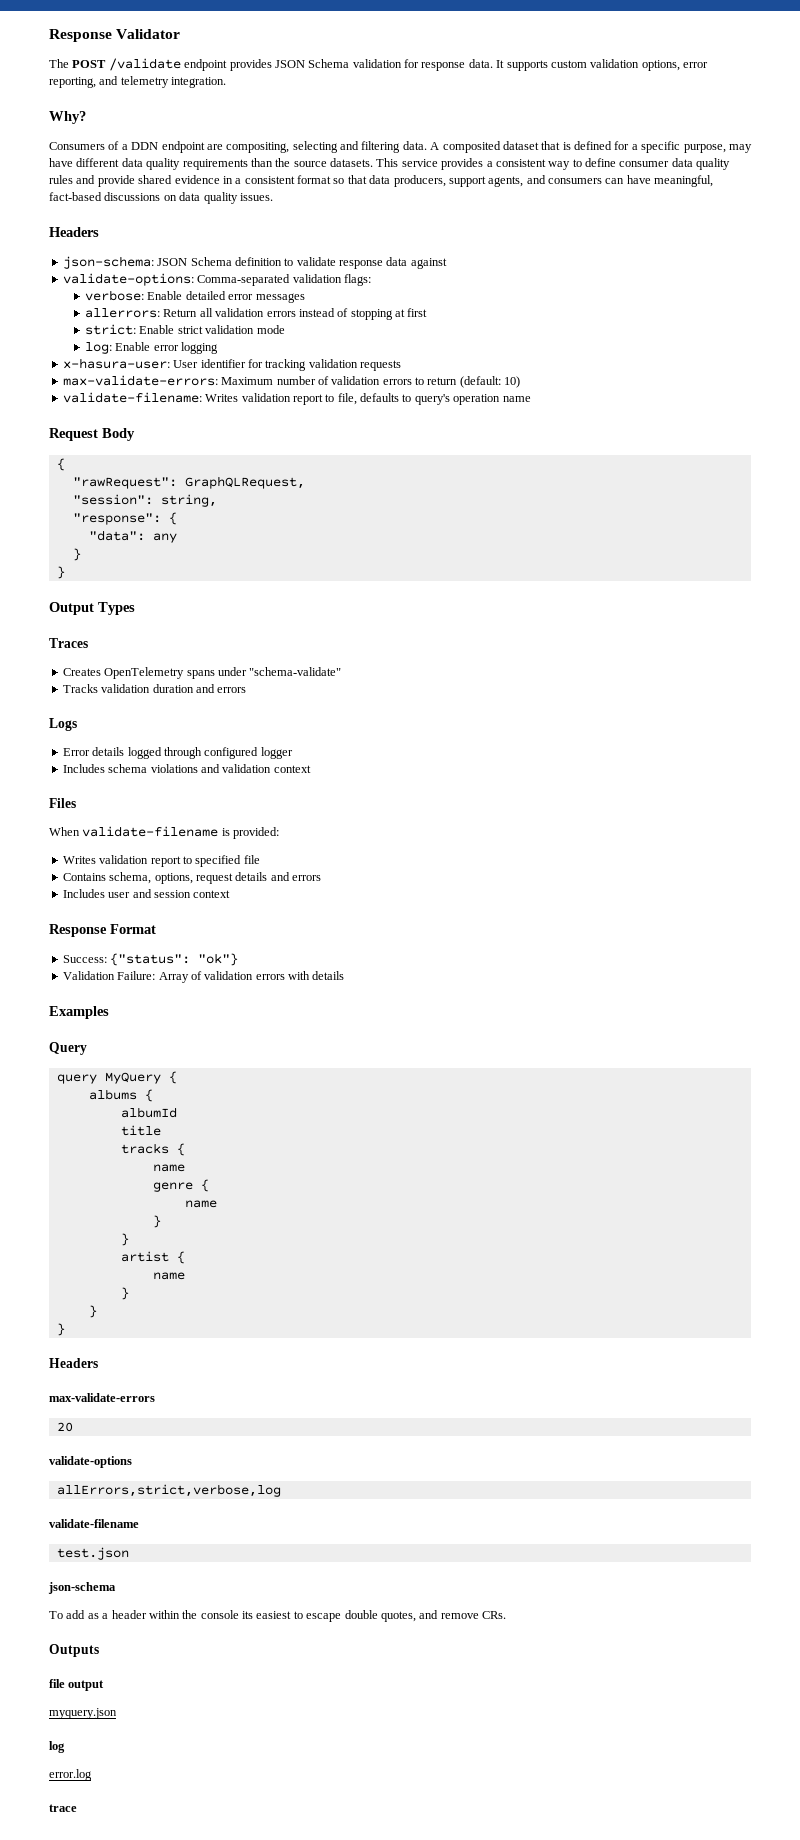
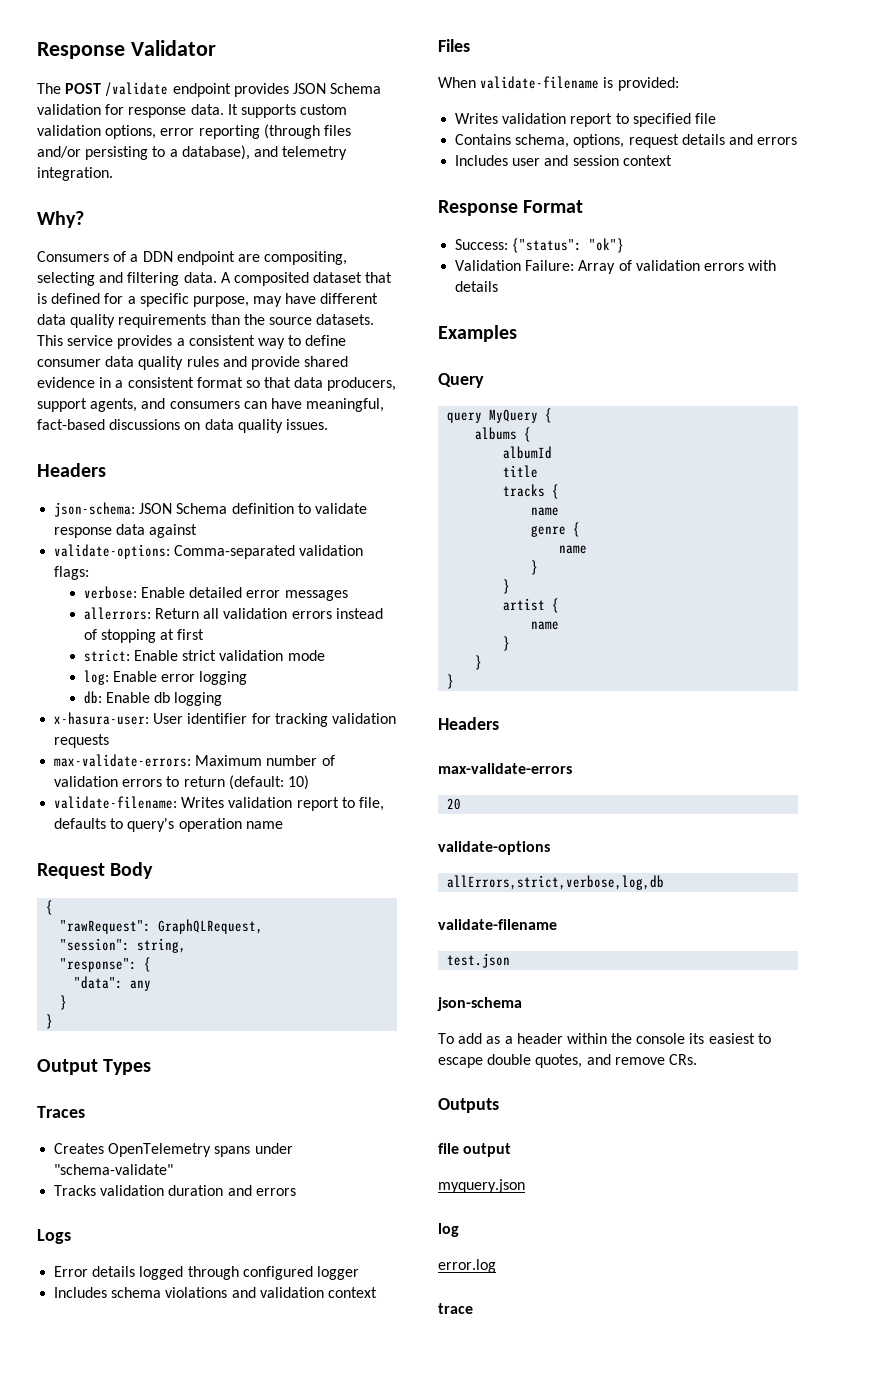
- It supports custom validation options, error reporting, and telemetry integration.
+ It supports custom validation options, error reporting (through files and/or persisting to a database), and telemetry integration.
+ db: Enable db logging
- allErrors,strict,verbose,log
+ allErrors,strict,verbose,log,db

